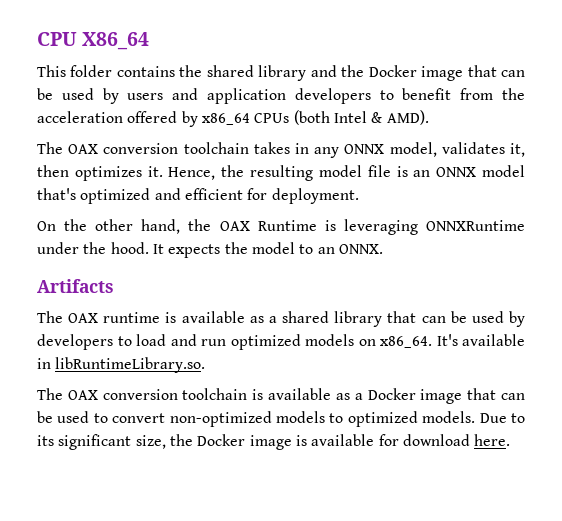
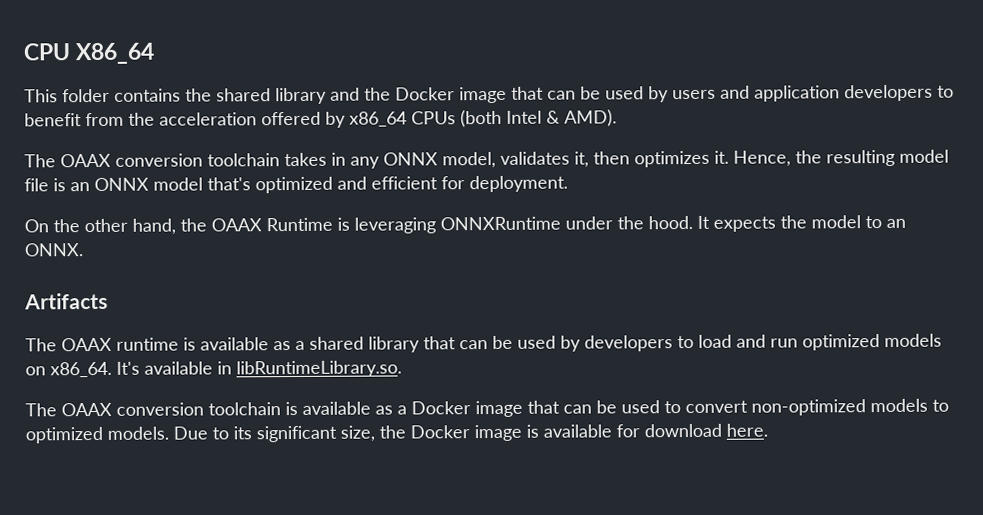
- The OAX conversion toolchain takes in any ONNX model, validates it, then optimizes it.
+ The OAAX conversion toolchain takes in any ONNX model, validates it, then optimizes it.
- On the other hand, the OAX Runtime is leveraging ONNXRuntime under the hood.
+ On the other hand, the OAAX Runtime is leveraging ONNXRuntime under the hood.
- The OAX runtime is available as a shared library that can be used by developers to load and run optimized models on x86_64.
+ The OAAX runtime is available as a shared library that can be used by developers to load and run optimized models on x86_64.
- The OAX conversion toolchain is available as a Docker image that can be used to convert non-optimized models to optimized models.
+ The OAAX conversion toolchain is available as a Docker image that can be used to convert non-optimized models to optimized models.

